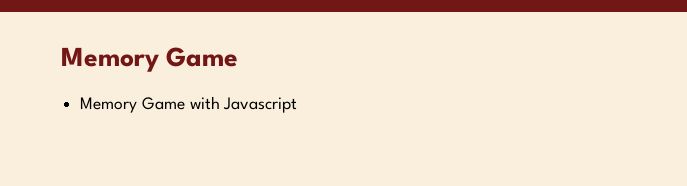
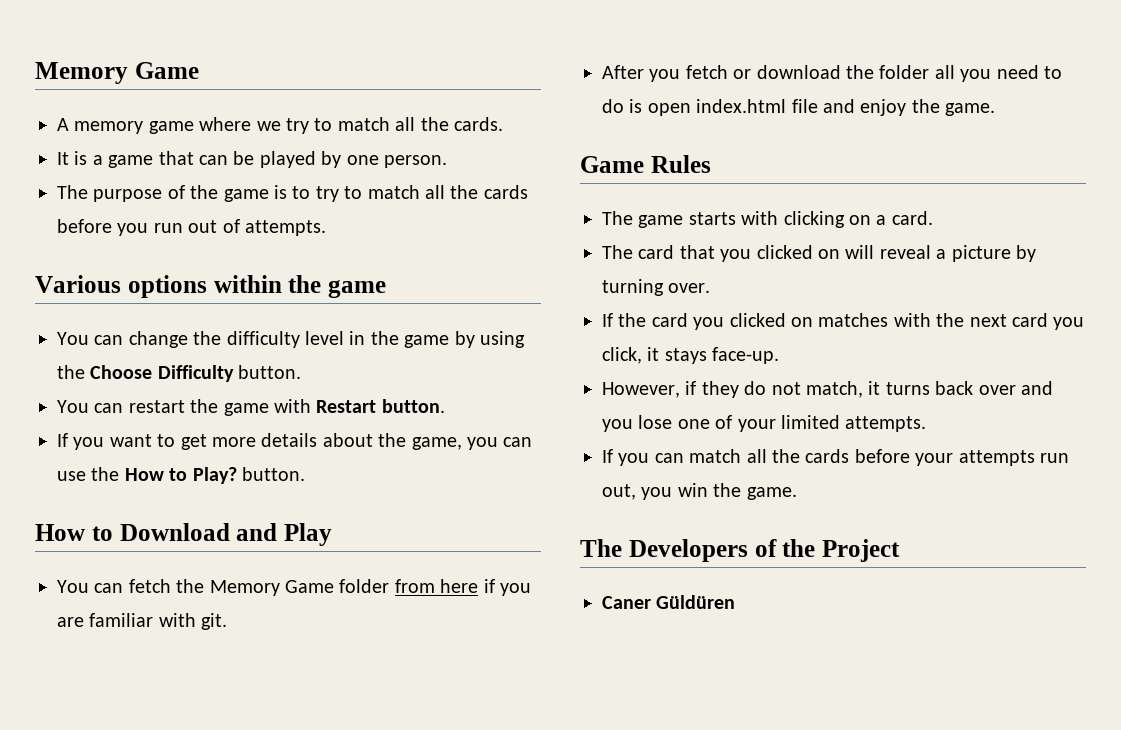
- Memory Game with Javascript
+ A memory game where we try to match all the cards.
+ It is a game that can be played by one person.
+ The purpose of the game is to try to match all the cards before you run out of attempts.
+ Various options within the game
+ You can change the difficulty level in the game by using the Choose Difficulty button.
+ You can restart the game with Restart button.
+ If you want to get more details about the game, you can use the How to Play? button.
+ How to Download and Play
+ You can fetch the Memory Game folder from here if you are familiar with git.
+ After you fetch or download the folder all you need to do is open index.html file and enjoy the game.
+ Game Rules
+ The game starts with clicking on a card.
+ The card that you clicked on will reveal a picture by turning over.
+ If the card you clicked on matches with the next card you click, it stays face-up.
+ However, if they do not match, it turns back over and you lose one of your limited attempts.
+ If you can match all the cards before your attempts run out, you win the game.
+ The Developers of the Project
+ Caner Güldüren

